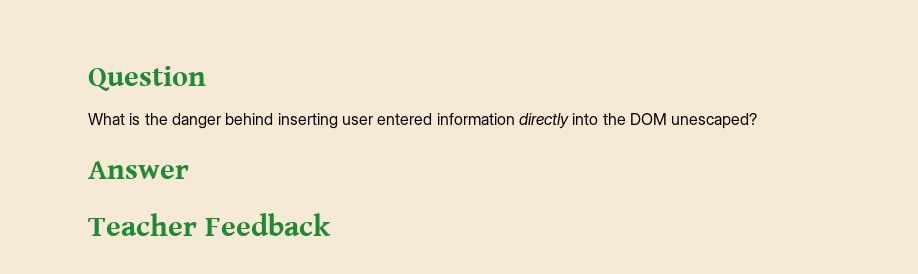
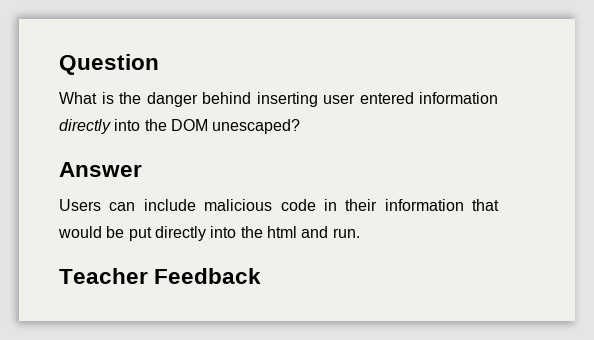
+ Users can include malicious code in their information that would be put directly into the html and run.

